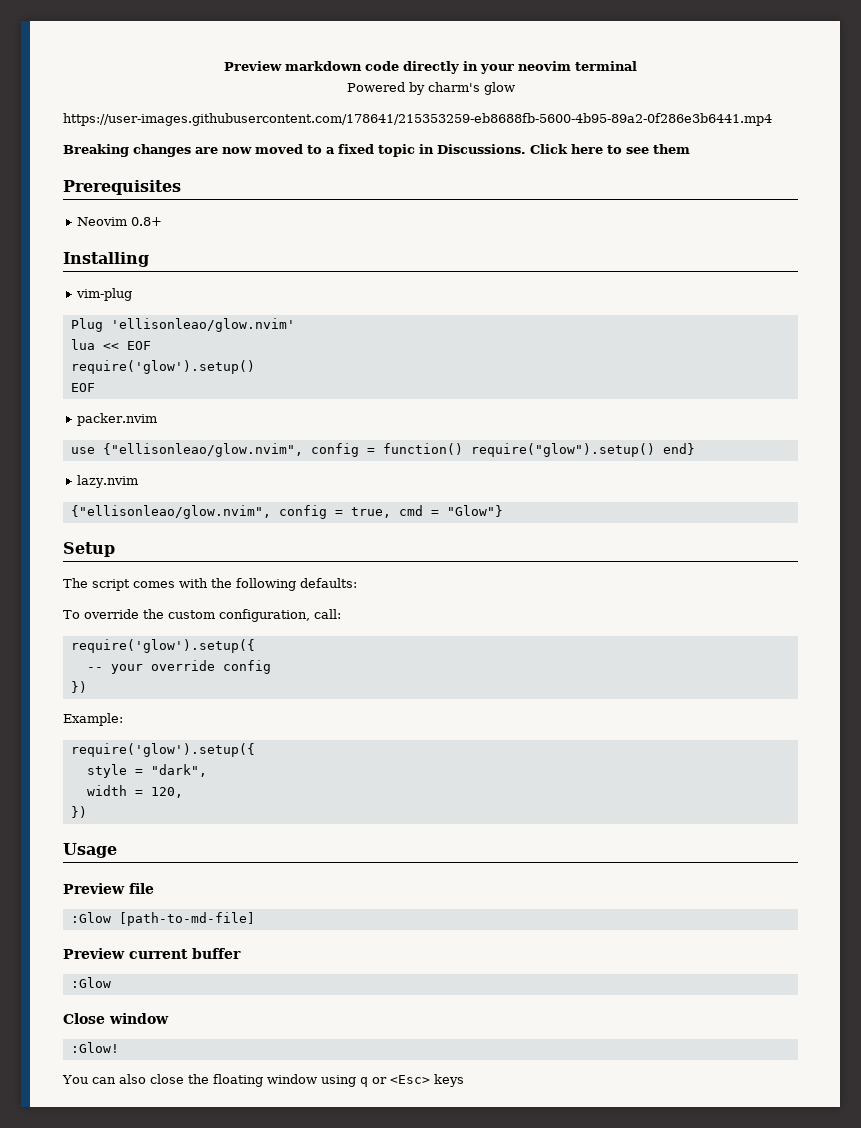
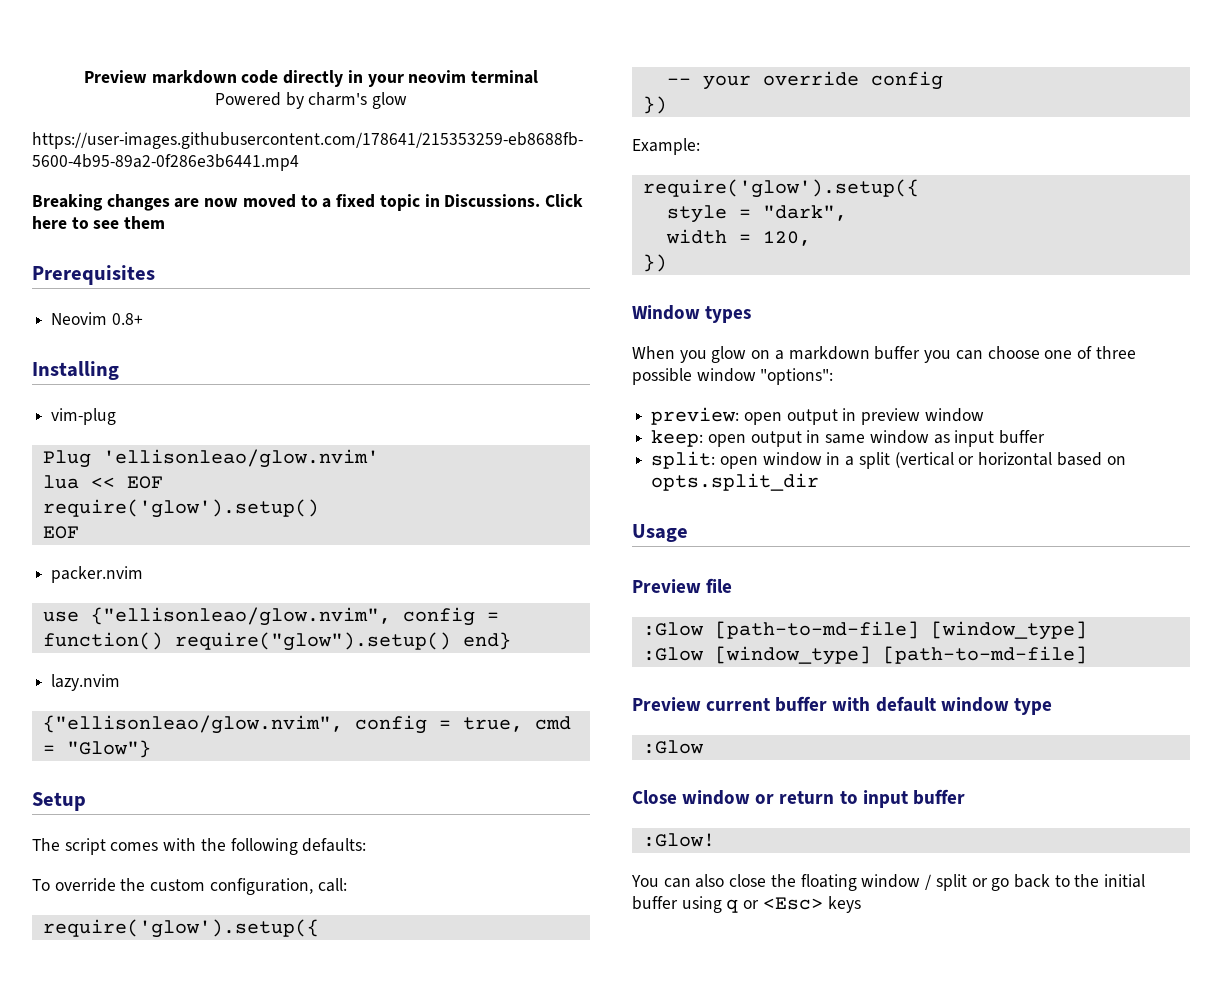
+ Window types
+ When you glow on a markdown buffer you can choose one of three possible window "options":
+ preview: open output in preview window
+ keep: open output in same window as input buffer
+ split: open window in a split (vertical or horizontal based on opts.split_dir
- :Glow [path-to-md-file]
+ :Glow [path-to-md-file] [window_type]
+ :Glow [window_type] [path-to-md-file]
- Preview current buffer
+ Preview current buffer with default window type
- Close window
+ Close window or return to input buffer
- You can also close the floating window using q or <Esc> keys
+ You can also close the floating window / split or go back to the initial buffer using q or <Esc> keys

